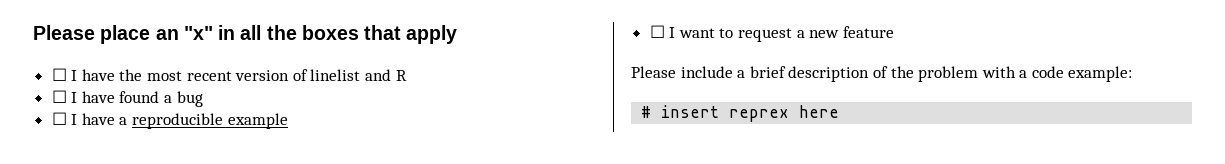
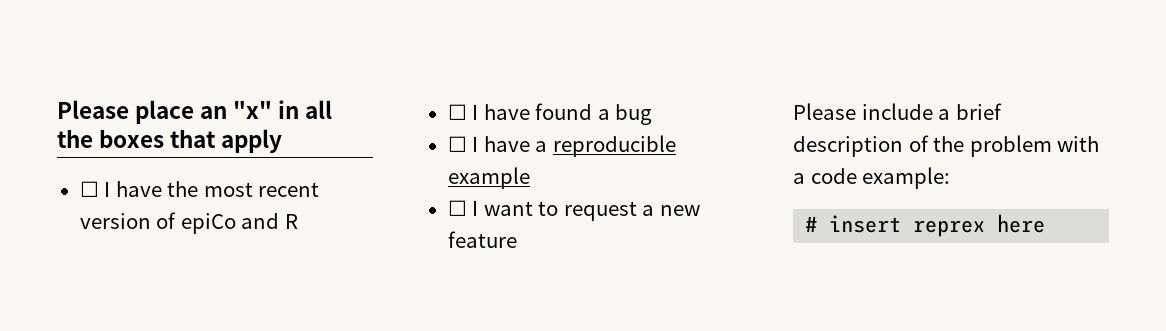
- ☐ I have the most recent version of linelist and R
+ ☐ I have the most recent version of epiCo and R

